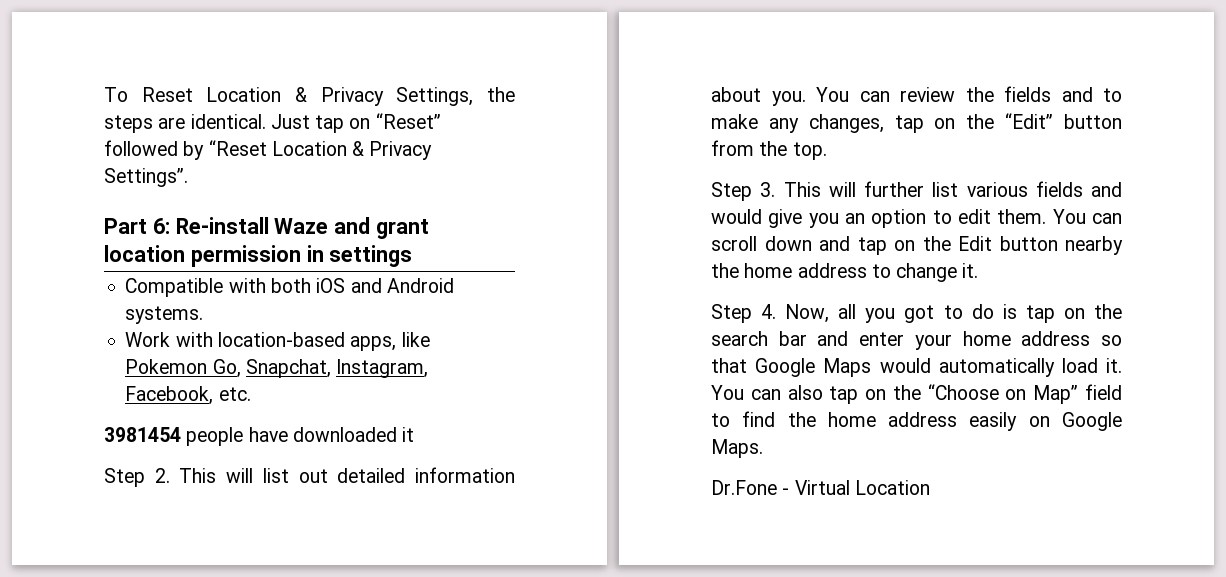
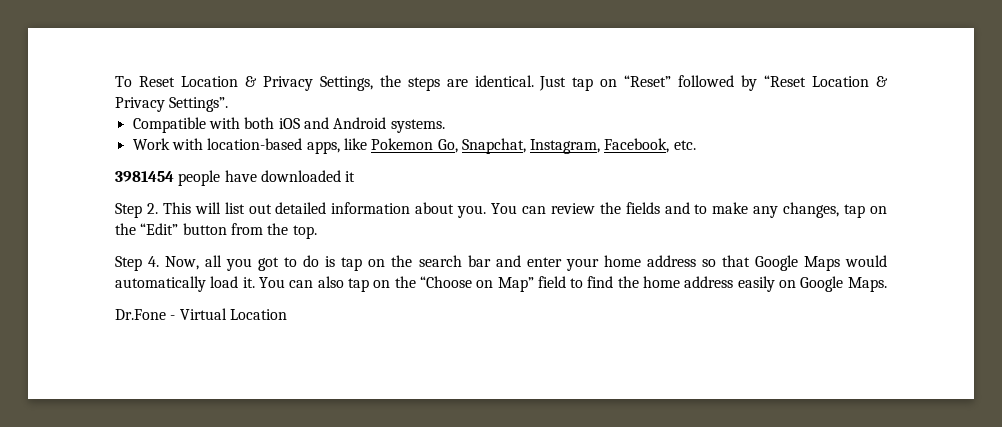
- Part 6: Re-install Waze and grant location permission in settings
- Step 3. This will further list various fields and would give you an option to edit them. You can scroll down and tap on the Edit button nearby the home address to change it.

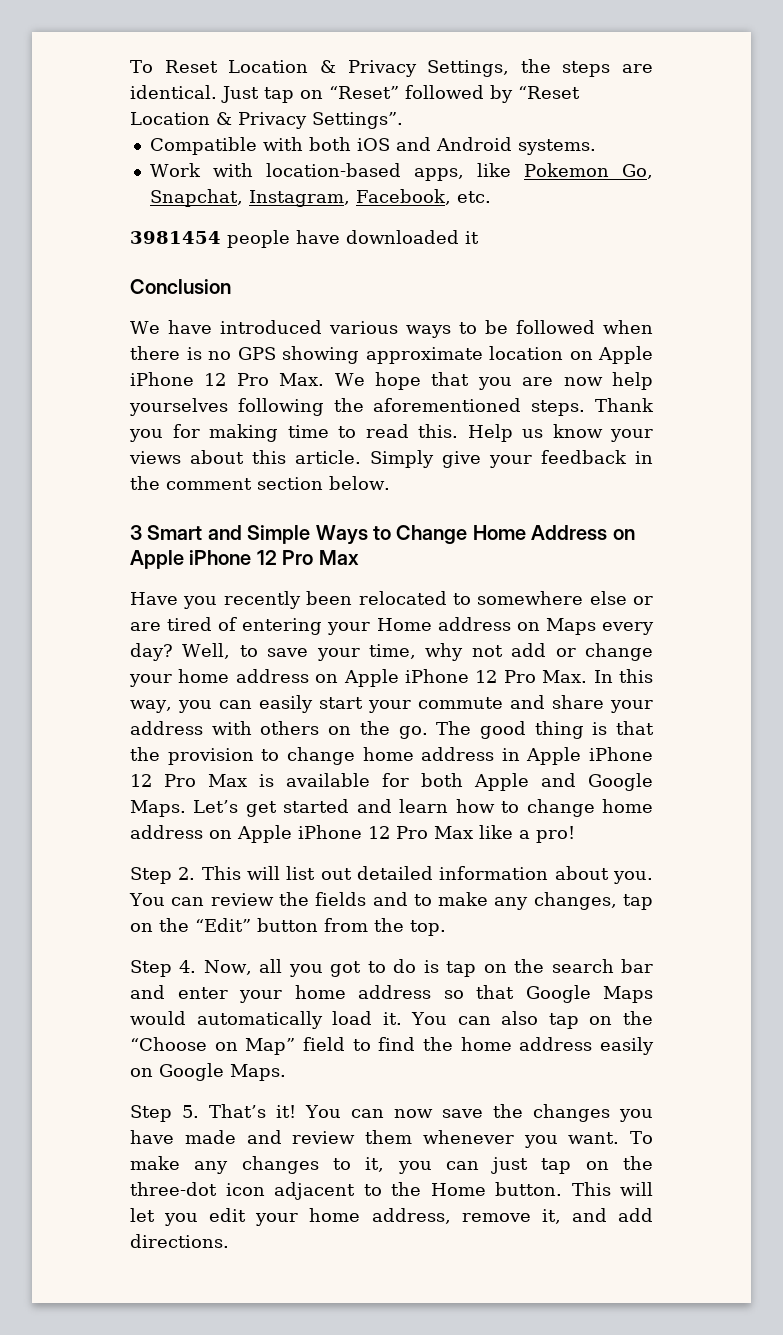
+ Conclusion
+ We have introduced various ways to be followed when there is no GPS showing approximate location on Apple iPhone 12 Pro Max. We hope that you are now help yourselves following the aforementioned steps. Thank you for making time to read this. Help us know your views about this article. Simply give your feedback in the comment section below.
+ 3 Smart and Simple Ways to Change Home Address on Apple iPhone 12 Pro Max
+ Have you recently been relocated to somewhere else or are tired of entering your Home address on Maps every day? Well, to save your time, why not add or change your home address on Apple iPhone 12 Pro Max. In this way, you can easily start your commute and share your address with others on the go. The good thing is that the provision to change home address in Apple iPhone 12 Pro Max is available for both Apple and Google Maps. Let’s get started and learn how to change home address on Apple iPhone 12 Pro Max like a pro!
- Dr.Fone - Virtual Location
+ Step 5. That’s it! You can now save the changes you have made and review them whenever you want. To make any changes to it, you can just tap on the three-dot icon adjacent to the Home button. This will let you edit your home address, remove it, and add directions.

